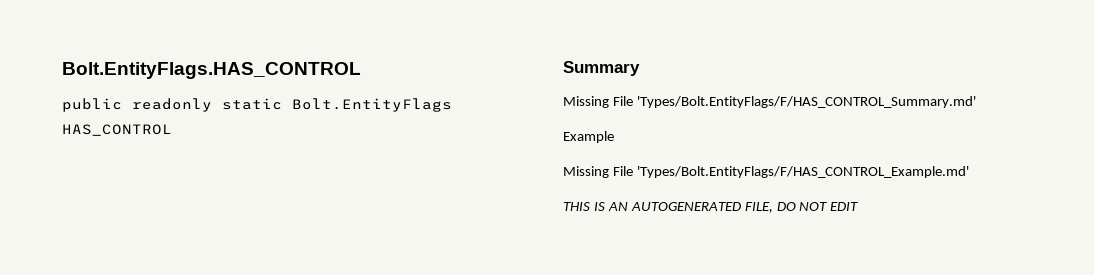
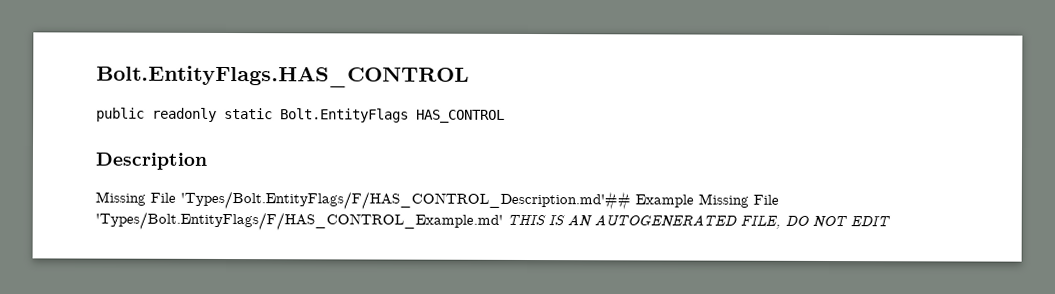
- Summary
- Missing File 'Types/Bolt.EntityFlags/F/HAS_CONTROL_Summary.md'
- Example
- Missing File 'Types/Bolt.EntityFlags/F/HAS_CONTROL_Example.md'
- THIS IS AN AUTOGENERATED FILE, DO NOT EDIT
+ Description
+ Missing File 'Types/Bolt.EntityFlags/F/HAS_CONTROL_Description.md'## Example Missing File 'Types/Bolt.EntityFlags/F/HAS_CONTROL_Example.md' THIS IS AN AUTOGENERATED FILE, DO NOT EDIT

